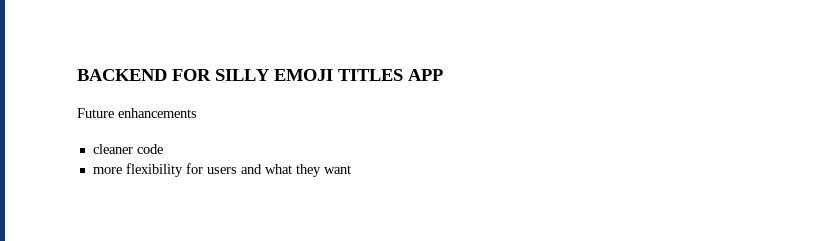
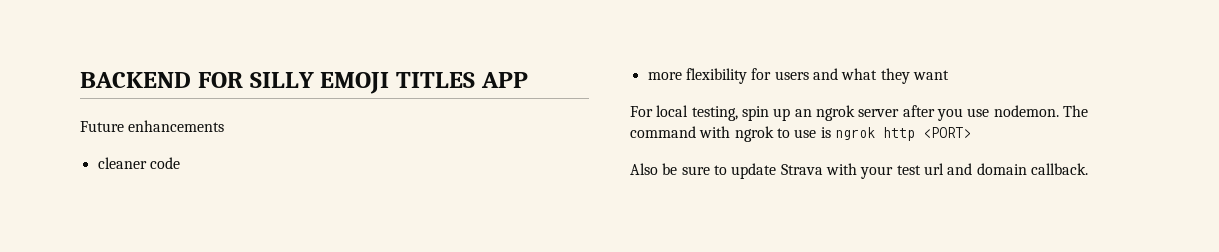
+ For local testing, spin up an ngrok server after you use nodemon. The command with ngrok to use is ngrok http <PORT>
+ Also be sure to update Strava with your test url and domain callback.

